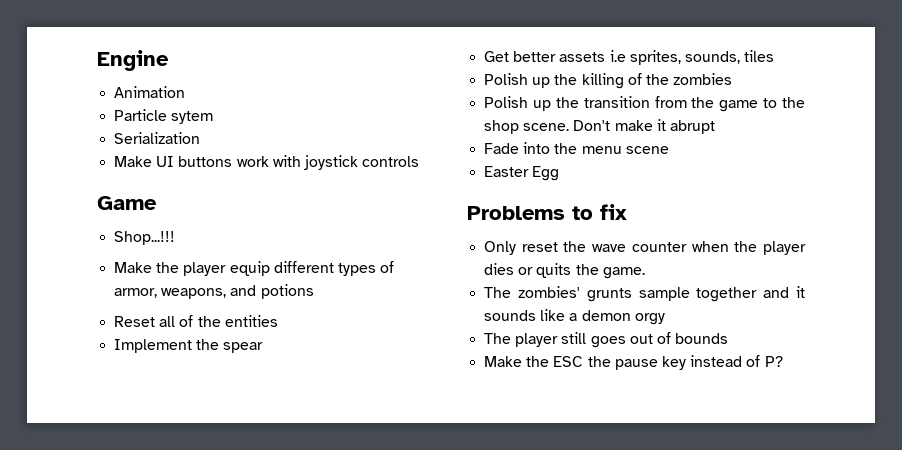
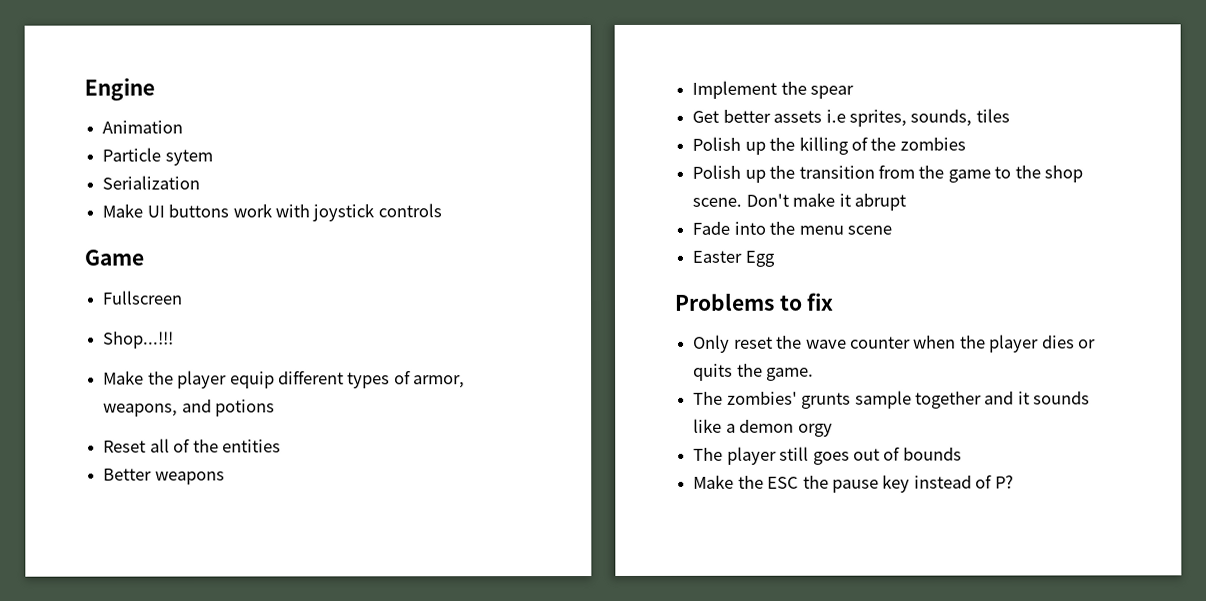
+ Fullscreen
+ Better weapons

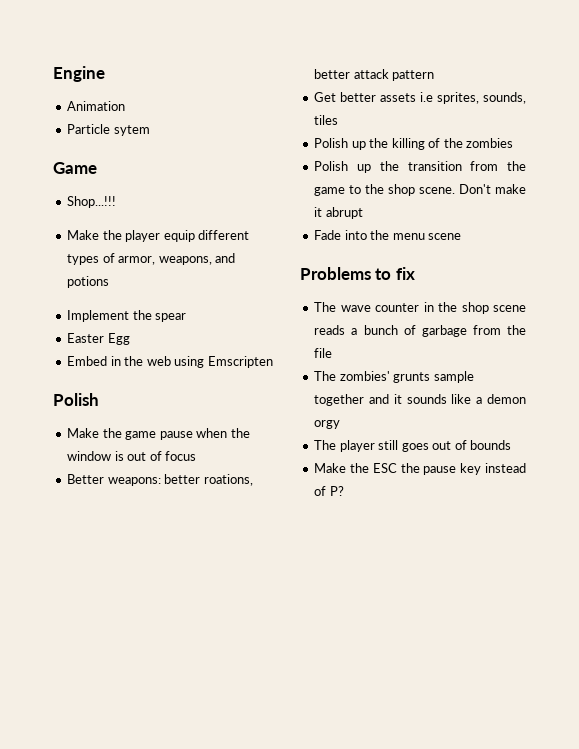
- Serialization
- Make UI buttons work with joystick controls
- Fullscreen
- Reset all of the entities
- Better weapons
  Implement the spear
+ Easter Egg
+ Embed in the web using Emscripten
+ Polish
+ Make the game pause when the window is out of focus
+ Better weapons: better roations, better attack pattern
- Easter Egg
- Only reset the wave counter when the player dies or quits the game.
+ The wave counter in the shop scene reads a bunch of garbage from the file

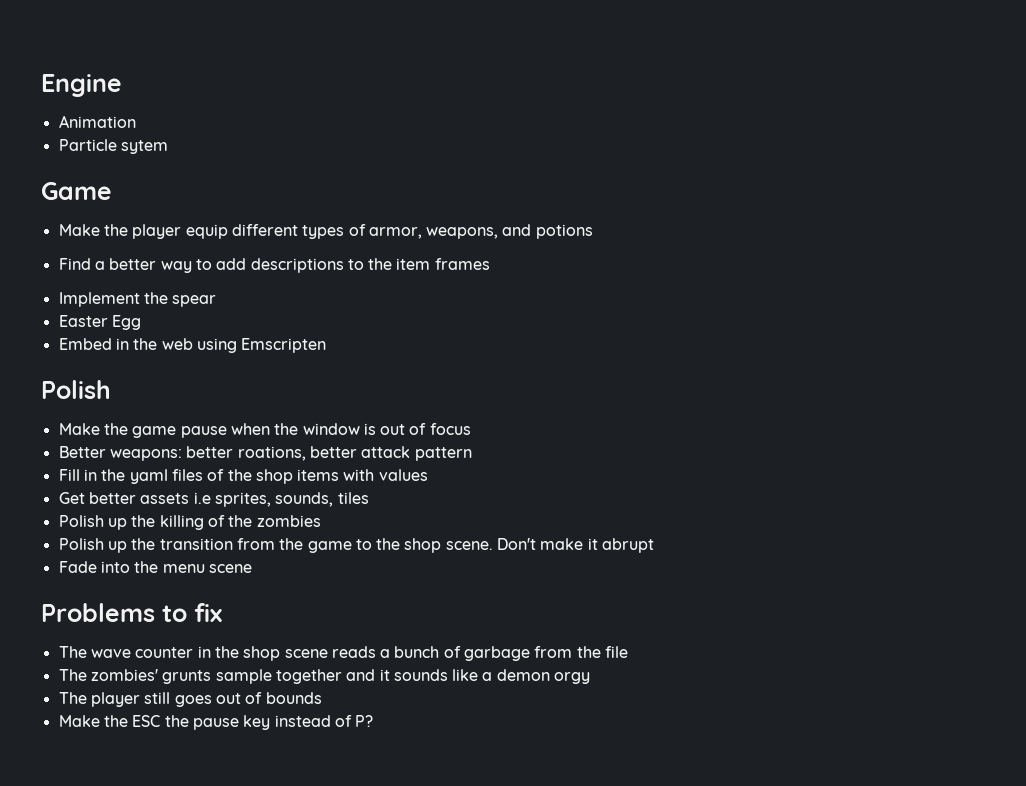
- Shop...!!!
+ Find a better way to add descriptions to the item frames
+ Fill in the yaml files of the shop items with values

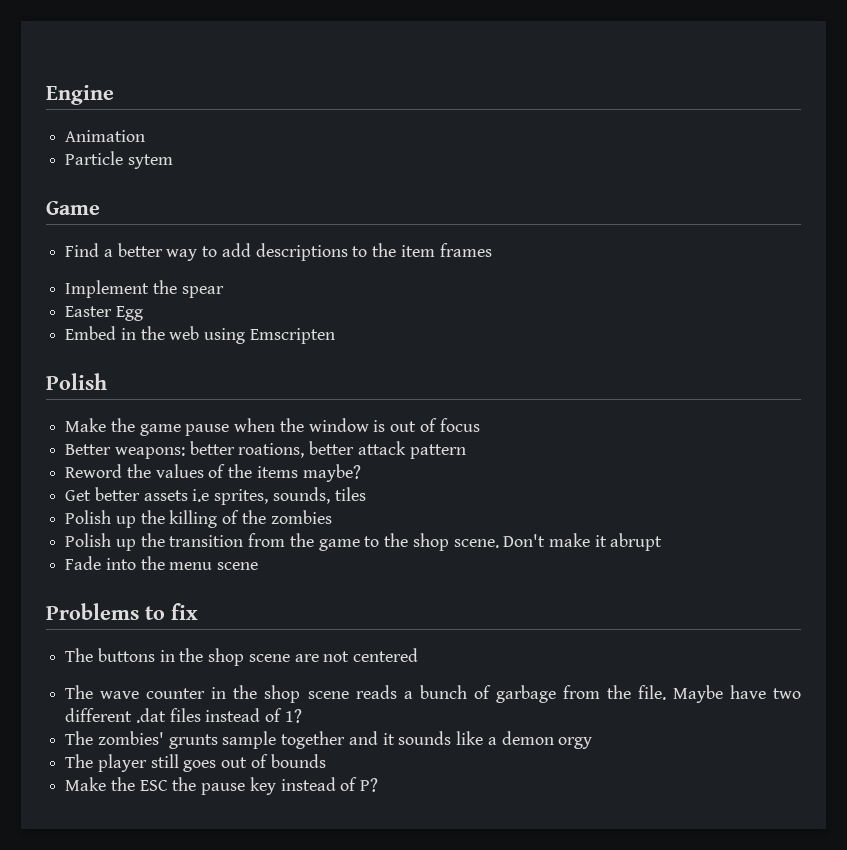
- Make the player equip different types of armor, weapons, and potions
- Fill in the yaml files of the shop items with values
+ Reword the values of the items maybe?
+ The buttons in the shop scene are not centered
- The wave counter in the shop scene reads a bunch of garbage from the file
+ The wave counter in the shop scene reads a bunch of garbage from the file. Maybe have two different .dat files instead of 1?

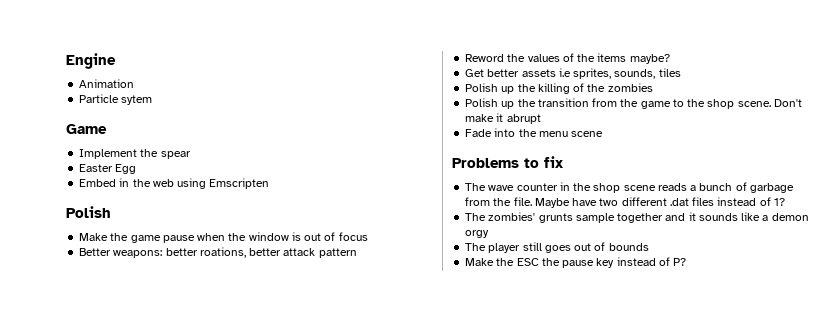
- Find a better way to add descriptions to the item frames
- The buttons in the shop scene are not centered

